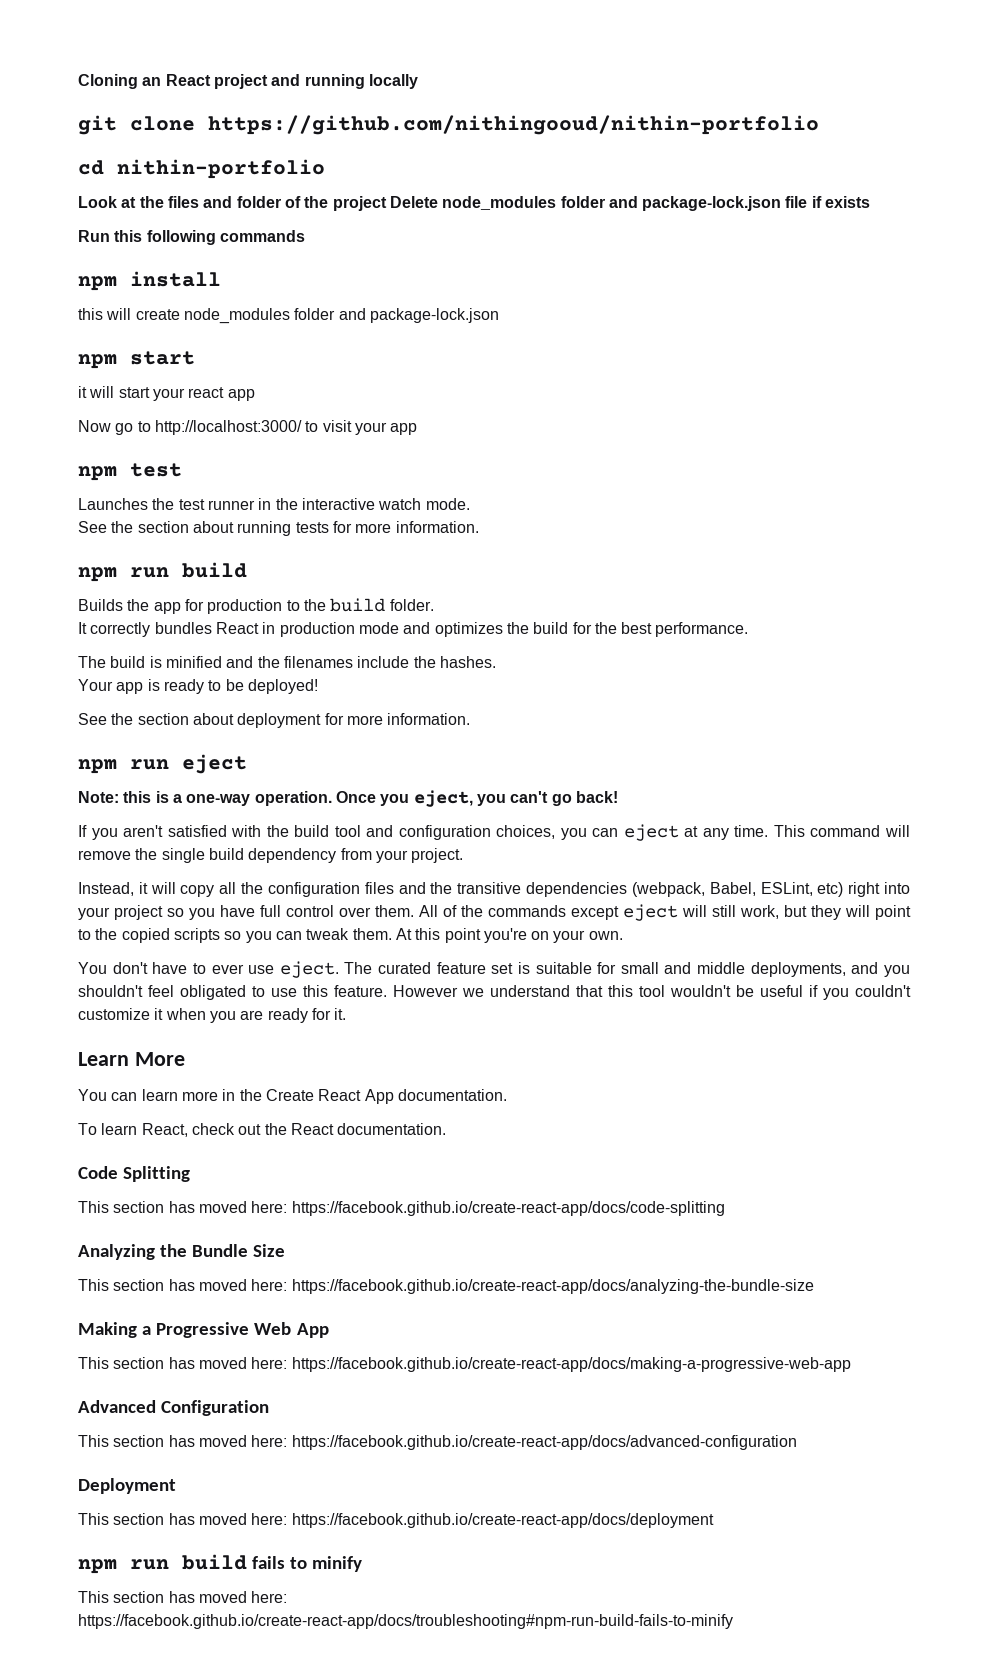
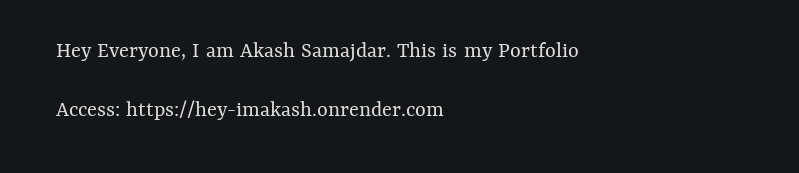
- Cloning an React project and running locally
- git clone https://github.com/nithingooud/nithin-portfolio
- cd nithin-portfolio
- Look at the files and folder of the project Delete node_modules folder and package-lock.json file if exists
- Run this following commands
- npm install
- this will create node_modules folder and package-lock.json
- npm start
- it will start your react app
- Now go to http://localhost:3000/ to visit your app
- npm test
- Launches the test runner in the interactive watch mode.
- See the section about running tests for more information.
- npm run build
- Builds the app for production to the build folder.
- It correctly bundles React in production mode and optimizes the build for the best performance.
- The build is minified and the filenames include the hashes.
- Your app is ready to be deployed!
- See the section about deployment for more information.
- npm run eject
- Note: this is a one-way operation. Once you eject, you can't go back!
- If you aren't satisfied with the build tool and configuration choices, you can eject at any time. This command will remove the single build dependency from your project.
- Instead, it will copy all the configuration files and the transitive dependencies (webpack, Babel, ESLint, etc) right into your project so you have full control over them. All of the commands except eject will still work, but they will point to the copied scripts so you can tweak them. At this point you're on your own.
- You don't have to ever use eject. The curated feature set is suitable for small and middle deployments, and you shouldn't feel obligated to use this feature. However we understand that this tool wouldn't be useful if you couldn't customize it when you are ready for it.
- Learn More
- You can learn more in the Create React App documentation.
- To learn React, check out the React documentation.
- Code Splitting
- This section has moved here: https://facebook.github.io/create-react-app/docs/code-splitting
- Analyzing the Bundle Size
- This section has moved here: https://facebook.github.io/create-react-app/docs/analyzing-the-bundle-size
- Making a Progressive Web App
- This section has moved here: https://facebook.github.io/create-react-app/docs/making-a-progressive-web-app
- Advanced Configuration
- This section has moved here: https://facebook.github.io/create-react-app/docs/advanced-configuration
- Deployment
- This section has moved here: https://facebook.github.io/create-react-app/docs/deployment
- npm run build fails to minify
- This section has moved here: https://facebook.github.io/create-react-app/docs/troubleshooting#npm-run-build-fails-to-minify
+ Hey Everyone, I am Akash Samajdar. This is my Portfolio
+ Access: https://hey-imakash.onrender.com

